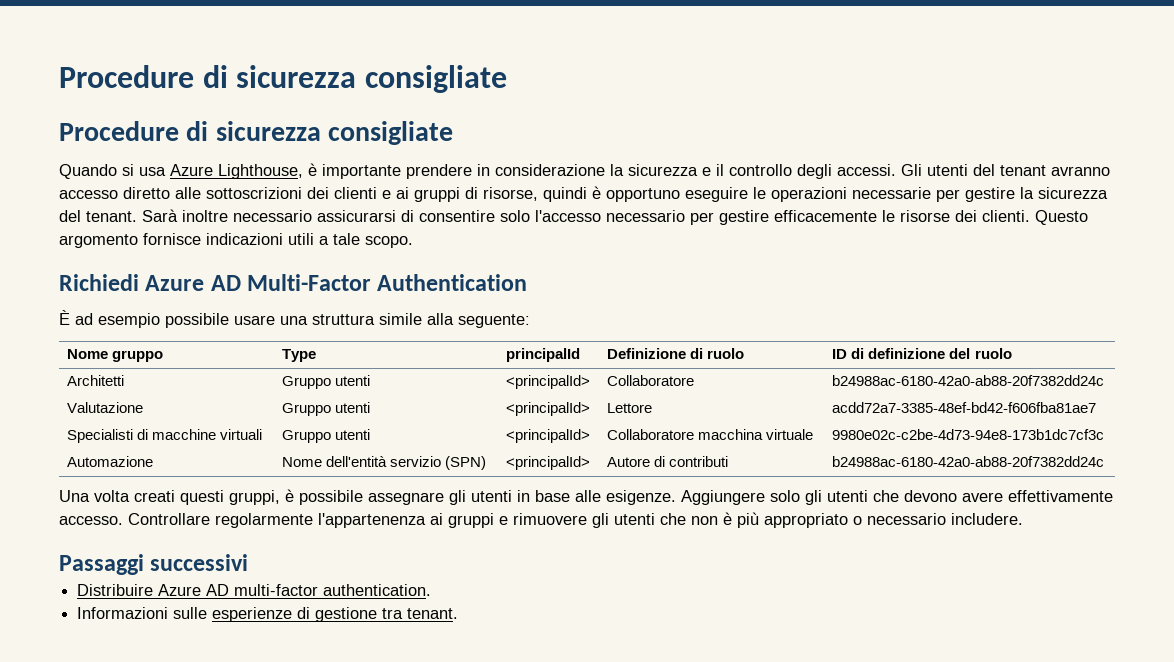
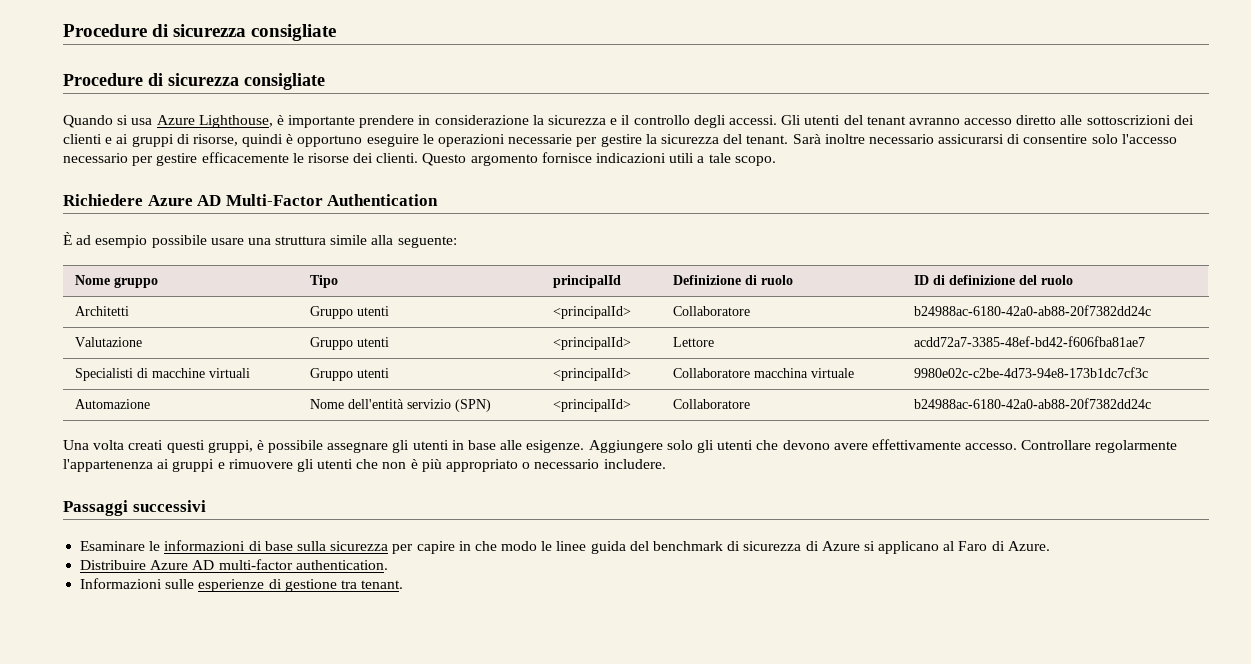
- Richiedi Azure AD Multi-Factor Authentication
+ Richiedere Azure AD Multi-Factor Authentication
- Nome gruppo | Type | principalId | Definizione di ruolo | ID di definizione del ruolo
+ Nome gruppo | Tipo | principalId | Definizione di ruolo | ID di definizione del ruolo
- Automazione | Nome dell'entità servizio (SPN) | <principalId> | Autore di contributi | b24988ac-6180-42a0-ab88-20f7382dd24c
+ Automazione | Nome dell'entità servizio (SPN) | <principalId> | Collaboratore | b24988ac-6180-42a0-ab88-20f7382dd24c
+ Esaminare le informazioni di base sulla sicurezza per capire in che modo le linee guida del benchmark di sicurezza di Azure si applicano al Faro di Azure.

